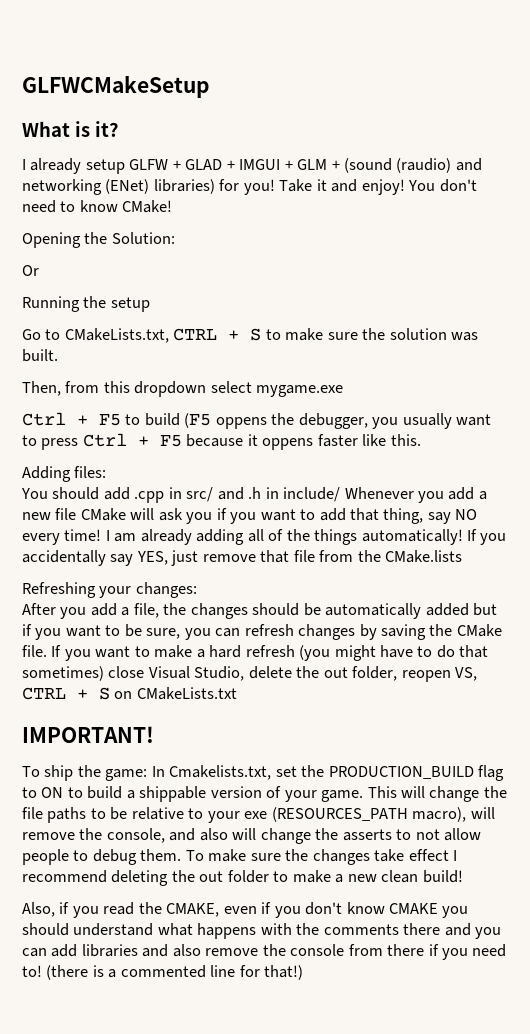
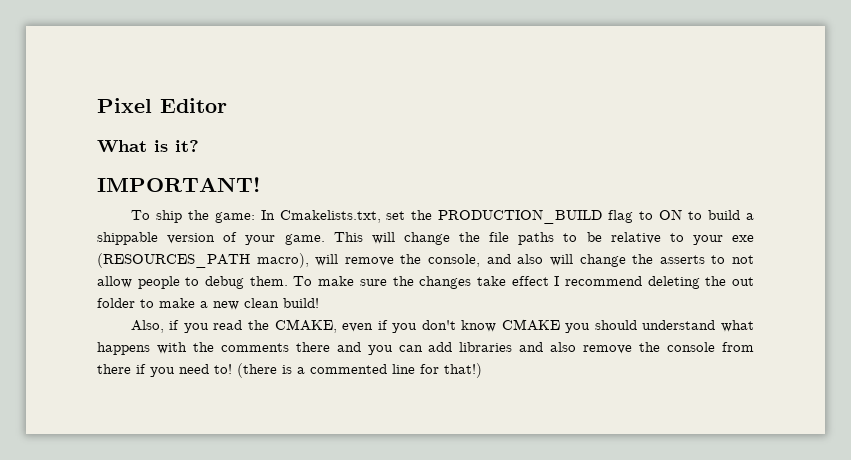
- GLFWCMakeSetup
+ Pixel Editor
- I already setup GLFW + GLAD + IMGUI + GLM + (sound (raudio) and networking (ENet) libraries) for you! Take it and enjoy! You don't need to know CMake!
- Opening the Solution:
- Or
- Running the setup
- Go to CMakeLists.txt, CTRL + S to make sure the solution was built.
- Then, from this dropdown select mygame.exe
- Ctrl + F5 to build (F5 oppens the debugger, you usually want to press Ctrl + F5 because it oppens faster like this.
- Adding files:
- You should add .cpp in src/ and .h in include/ Whenever you add a new file CMake will ask you if you want to add that thing, say NO every time! I am already adding all of the things automatically! If you accidentally say YES, just remove that file from the CMake.lists
- Refreshing your changes:
- After you add a file, the changes should be automatically added but if you want to be sure, you can refresh changes by saving the CMake file. If you want to make a hard refresh (you might have to do that sometimes) close Visual Studio, delete the out folder, reopen VS, CTRL + S on CMakeLists.txt

